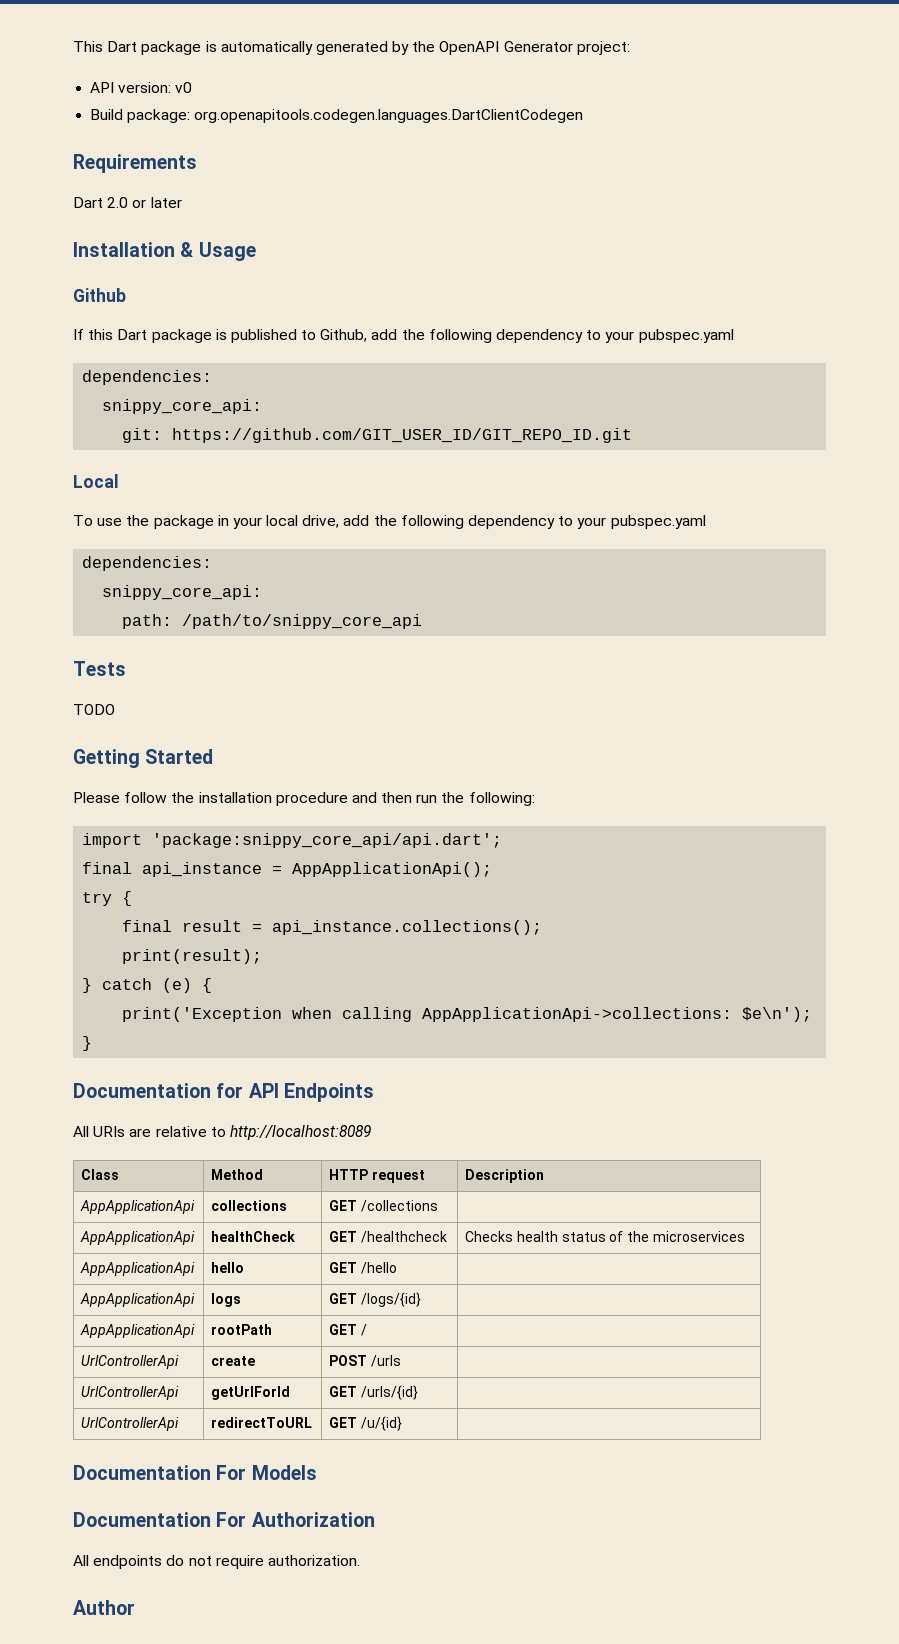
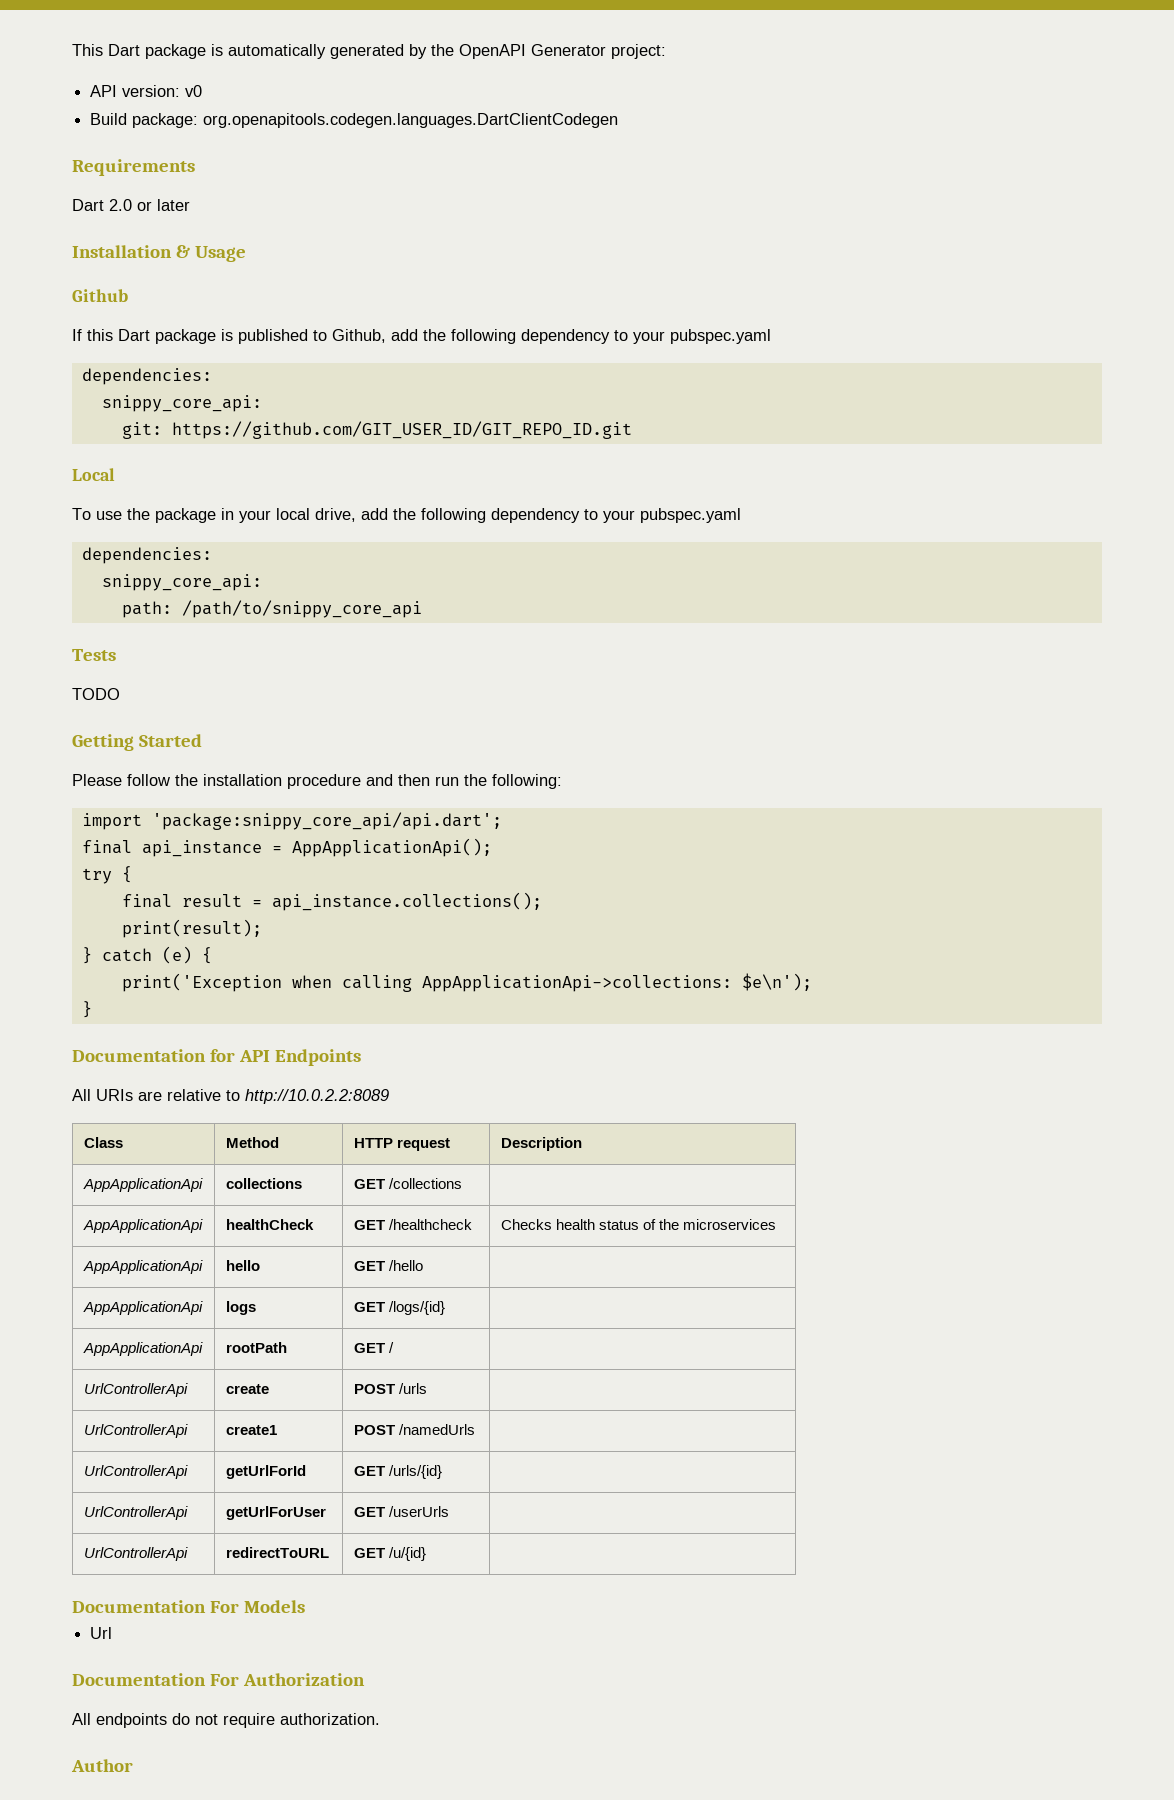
- All URIs are relative to http://localhost:8089
+ All URIs are relative to http://10.0.2.2:8089
+ UrlControllerApi | create1 | POST /namedUrls |
+ UrlControllerApi | getUrlForUser | GET /userUrls |
+ Url

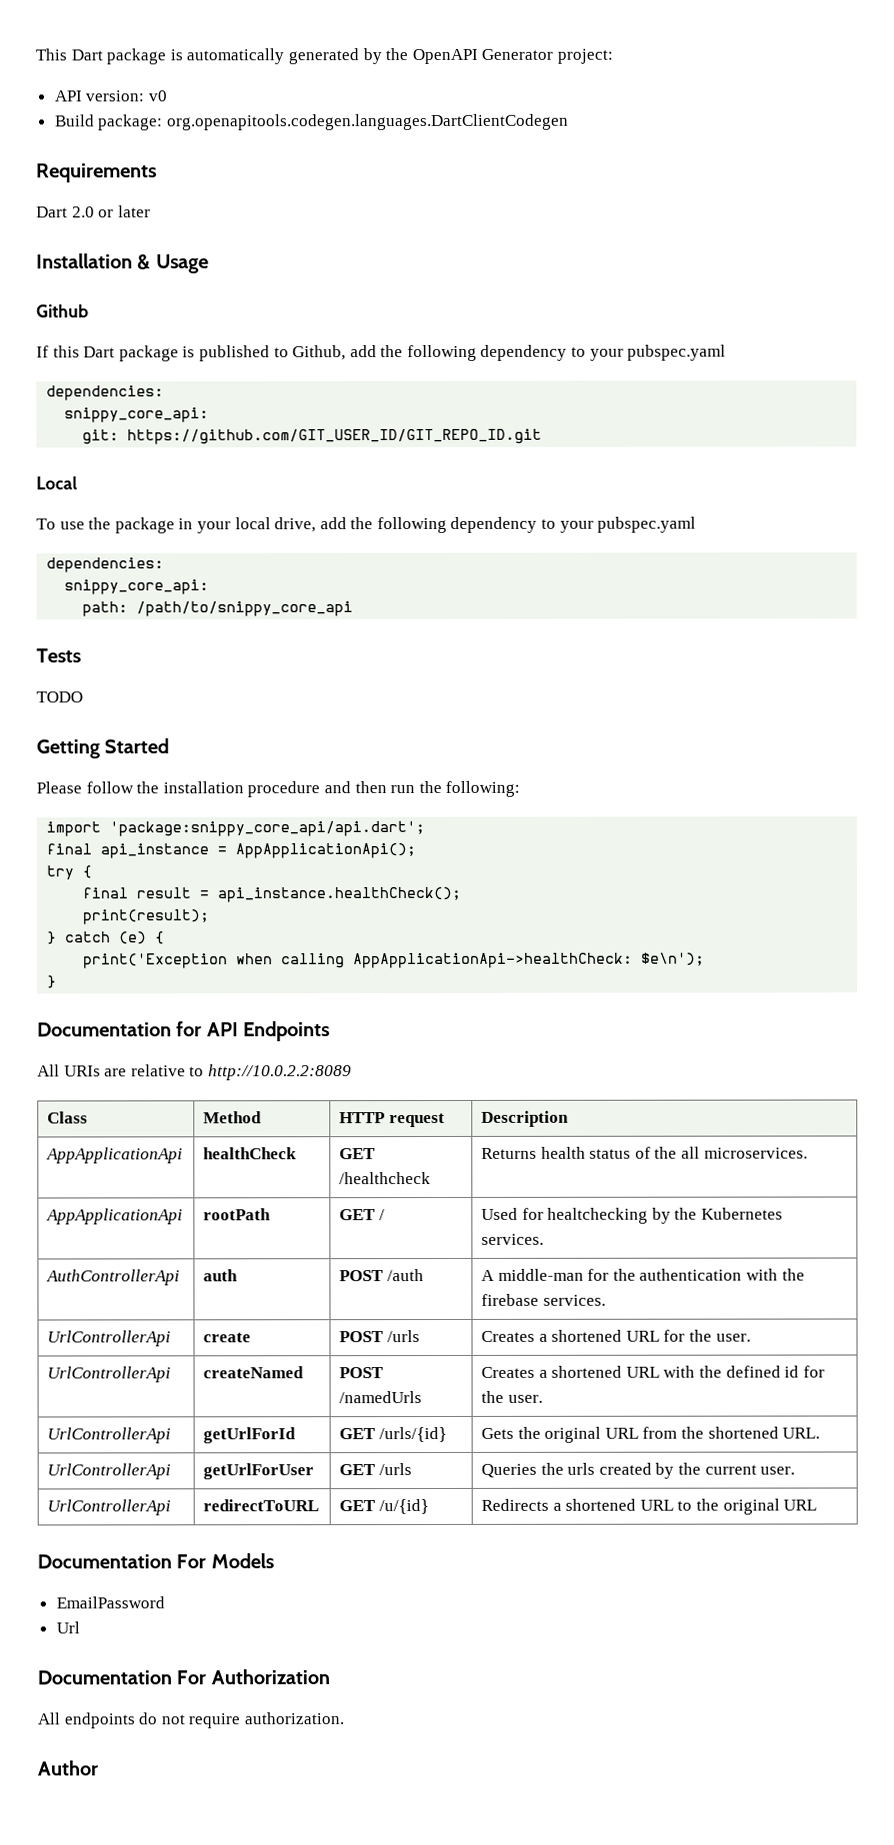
- final result = api_instance.collections();
+ final result = api_instance.healthCheck();
- print('Exception when calling AppApplicationApi->collections: $e\n');
+ print('Exception when calling AppApplicationApi->healthCheck: $e\n');
- AppApplicationApi | collections | GET /collections |
- AppApplicationApi | healthCheck | GET /healthcheck | Checks health status of the microservices
- AppApplicationApi | hello | GET /hello |
- AppApplicationApi | logs | GET /logs/{id} |
- AppApplicationApi | rootPath | GET / |
- UrlControllerApi | create | POST /urls |
- UrlControllerApi | create1 | POST /namedUrls |
- UrlControllerApi | getUrlForId | GET /urls/{id} |
- UrlControllerApi | getUrlForUser | GET /userUrls |
- UrlControllerApi | redirectToURL | GET /u/{id} |
+ AppApplicationApi | healthCheck | GET /healthcheck | Returns health status of the all microservices.
+ AppApplicationApi | rootPath | GET / | Used for healtchecking by the Kubernetes services.
+ AuthControllerApi | auth | POST /auth | A middle-man for the authentication with the firebase services.
+ UrlControllerApi | create | POST /urls | Creates a shortened URL for the user.
+ UrlControllerApi | createNamed | POST /namedUrls | Creates a shortened URL with the defined id for the user.
+ UrlControllerApi | getUrlForId | GET /urls/{id} | Gets the original URL from the shortened URL.
+ UrlControllerApi | getUrlForUser | GET /urls | Queries the urls created by the current user.
+ UrlControllerApi | redirectToURL | GET /u/{id} | Redirects a shortened URL to the original URL
+ EmailPassword

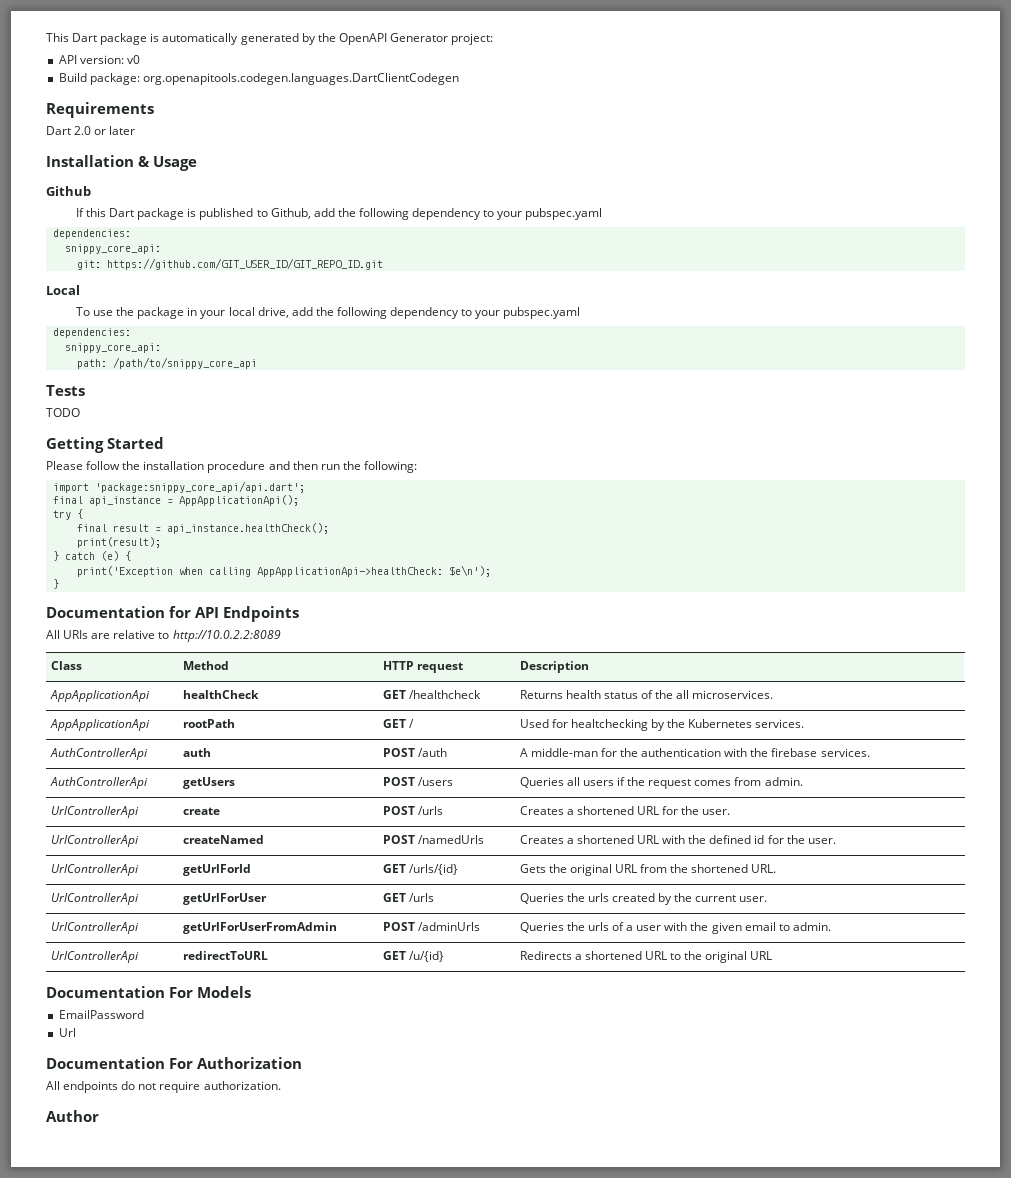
+ AuthControllerApi | getUsers | POST /users | Queries all users if the request comes from admin.
+ UrlControllerApi | getUrlForUserFromAdmin | POST /adminUrls | Queries the urls of a user with the given email to admin.

